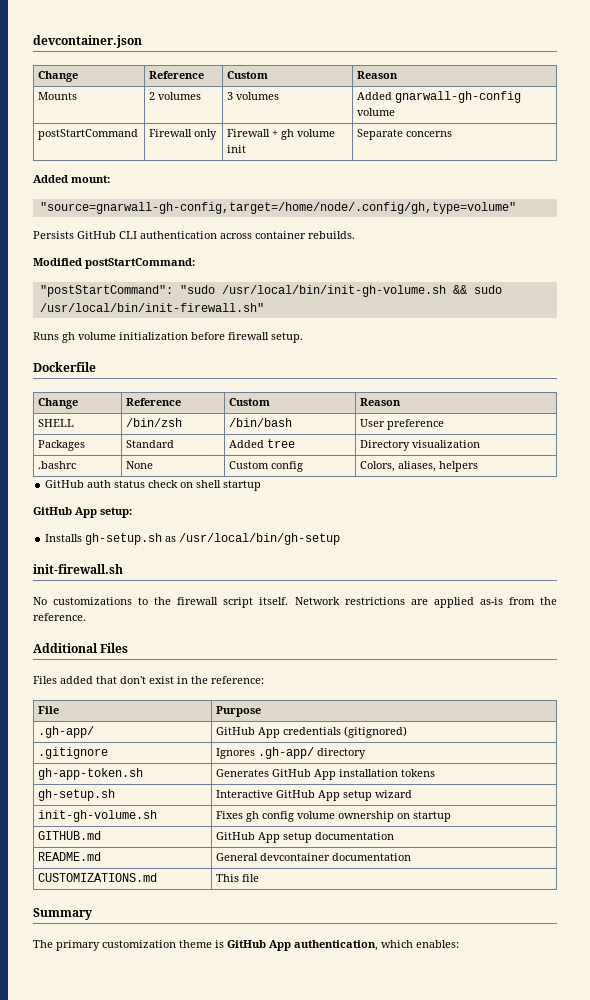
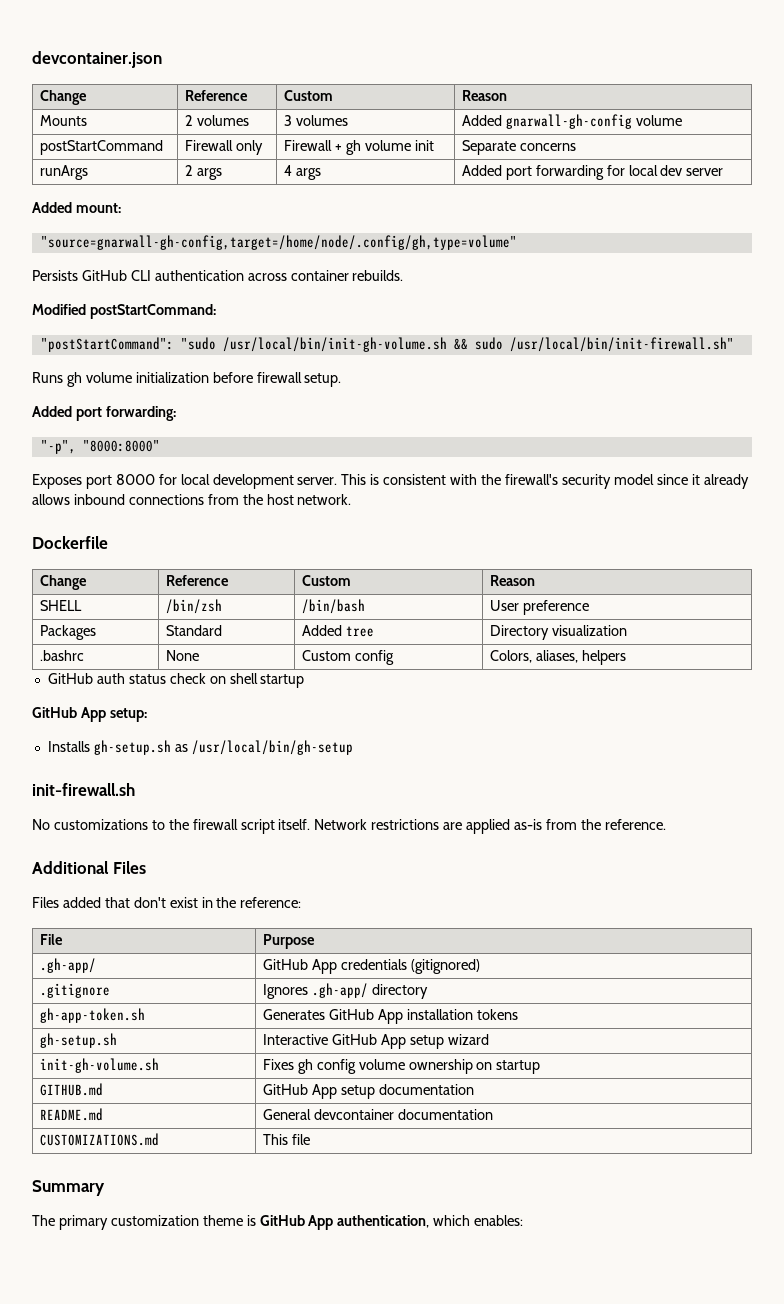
+ runArgs | 2 args | 4 args | Added port forwarding for local dev server
+ Added port forwarding:
+ "-p", "8000:8000"
+ Exposes port 8000 for local development server. This is consistent with the firewall's security model since it already allows inbound connections from the host network.

